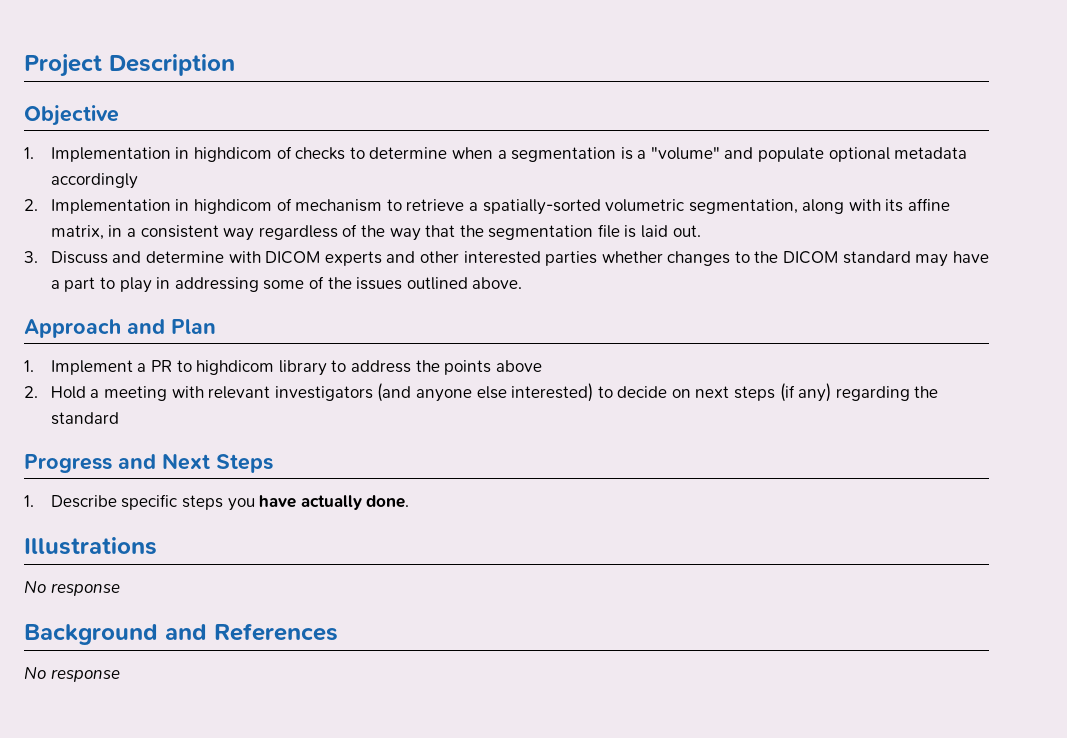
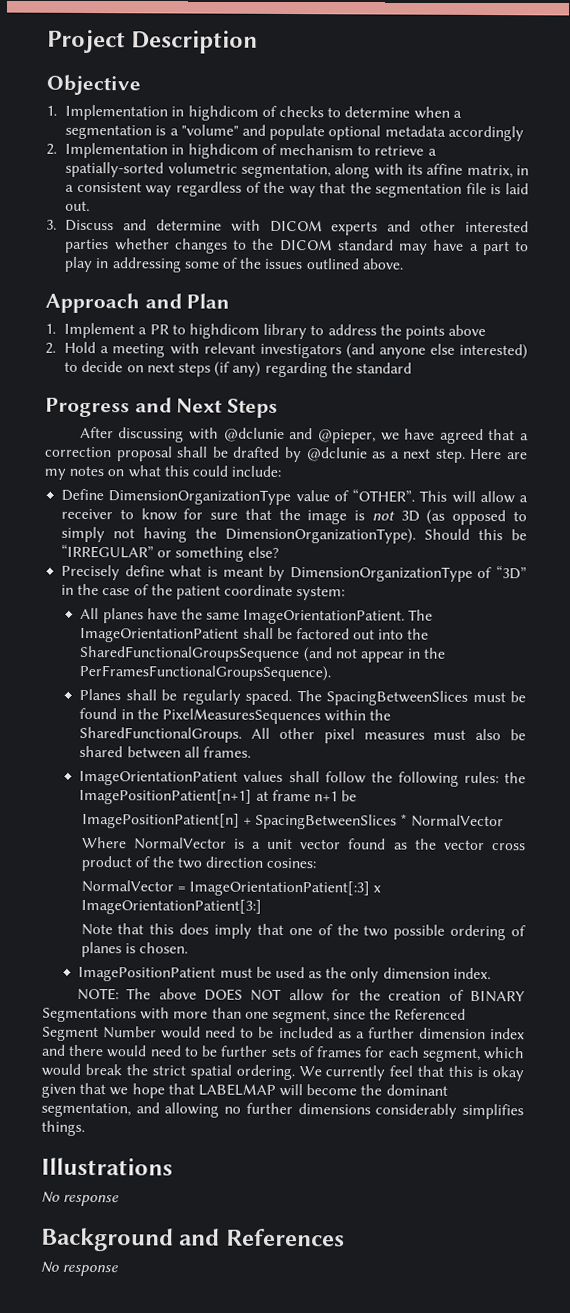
- 1. Describe specific steps you have actually done.
+ After discussing with @dclunie and @pieper, we have agreed that a correction proposal shall be drafted by @dclunie as a next step. Here are my notes on what this could include:
+ Define DimensionOrganizationType value of “OTHER”. This will allow a receiver to know for sure that the image is not 3D (as opposed to simply not having the DimensionOrganizationType). Should this be “IRREGULAR” or something else?
+ Precisely define what is meant by DimensionOrganizationType of “3D” in the case of the patient coordinate system:
+ All planes have the same ImageOrientationPatient. The ImageOrientationPatient shall be factored out into the SharedFunctionalGroupsSequence (and not appear in the PerFramesFunctionalGroupsSequence).
+ Planes shall be regularly spaced. The SpacingBetweenSlices must be found in the PixelMeasuresSequences within the SharedFunctionalGroups. All other pixel measures must also be shared between all frames.
+ ImageOrientationPatient values shall follow the following rules: the ImagePositionPatient[n+1] at frame n+1 be
+ ImagePositionPatient[n] + SpacingBetweenSlices * NormalVector
+ Where NormalVector is a unit vector found as the vector cross product of the two direction cosines:
+ NormalVector = ImageOrientationPatient[:3] x ImageOrientationPatient[3:]
+ Note that this does imply that one of the two possible ordering of planes is chosen.
+ ImagePositionPatient must be used as the only dimension index.
+ NOTE: The above DOES NOT allow for the creation of BINARY Segmentations with more than one segment, since the Referenced Segment Number would need to be included as a further dimension index and there would need to be further sets of frames for each segment, which would break the strict spatial ordering. We currently feel that this is okay given that we hope that LABELMAP will become the dominant segmentation, and allowing no further dimensions considerably simplifies things.

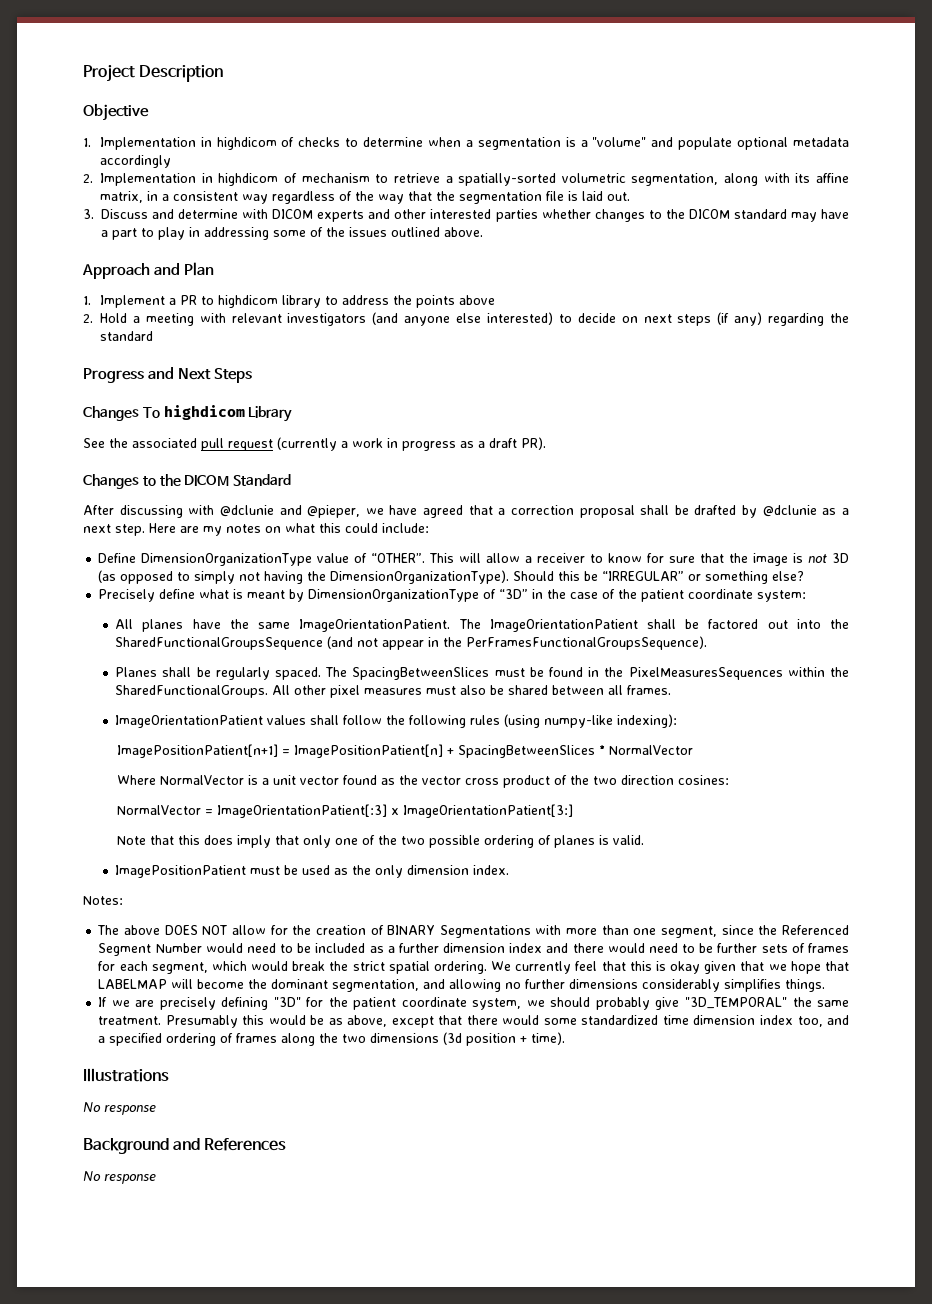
+ Changes To highdicom Library
+ See the associated pull request (currently a work in progress as a draft PR).
+ Changes to the DICOM Standard
- ImageOrientationPatient values shall follow the following rules: the ImagePositionPatient[n+1] at frame n+1 be
- ImagePositionPatient[n] + SpacingBetweenSlices * NormalVector
+ ImageOrientationPatient values shall follow the following rules (using numpy-like indexing):
+ ImagePositionPatient[n+1] = ImagePositionPatient[n] + SpacingBetweenSlices * NormalVector
- Note that this does imply that one of the two possible ordering of planes is chosen.
+ Note that this does imply that only one of the two possible ordering of planes is valid.
- NOTE: The above DOES NOT allow for the creation of BINARY Segmentations with more than one segment, since the Referenced Segment Number would need to be included as a further dimension index and there would need to be further sets of frames for each segment, which would break the strict spatial ordering.
+ Notes:
+ The above DOES NOT allow for the creation of BINARY Segmentations with more than one segment, since the Referenced Segment Number would need to be included as a further dimension index and there would need to be further sets of frames for each segment, which would break the strict spatial ordering.
+ If we are precisely defining "3D" for the patient coordinate system, we should probably give "3D_TEMPORAL" the same treatment. Presumably this would be as above, except that there would some standardized time dimension index too, and a specified ordering of frames along the two dimensions (3d position + time).

